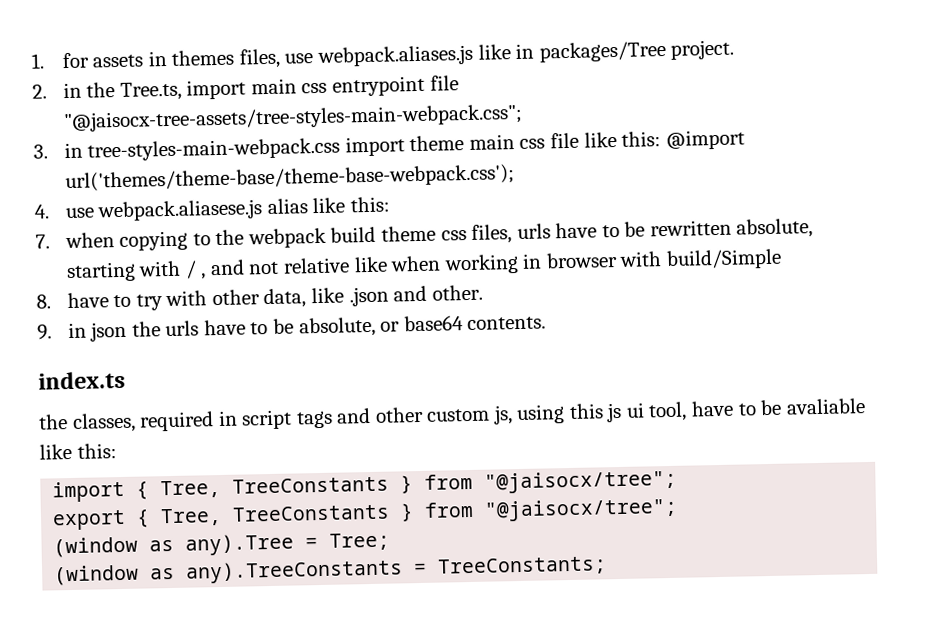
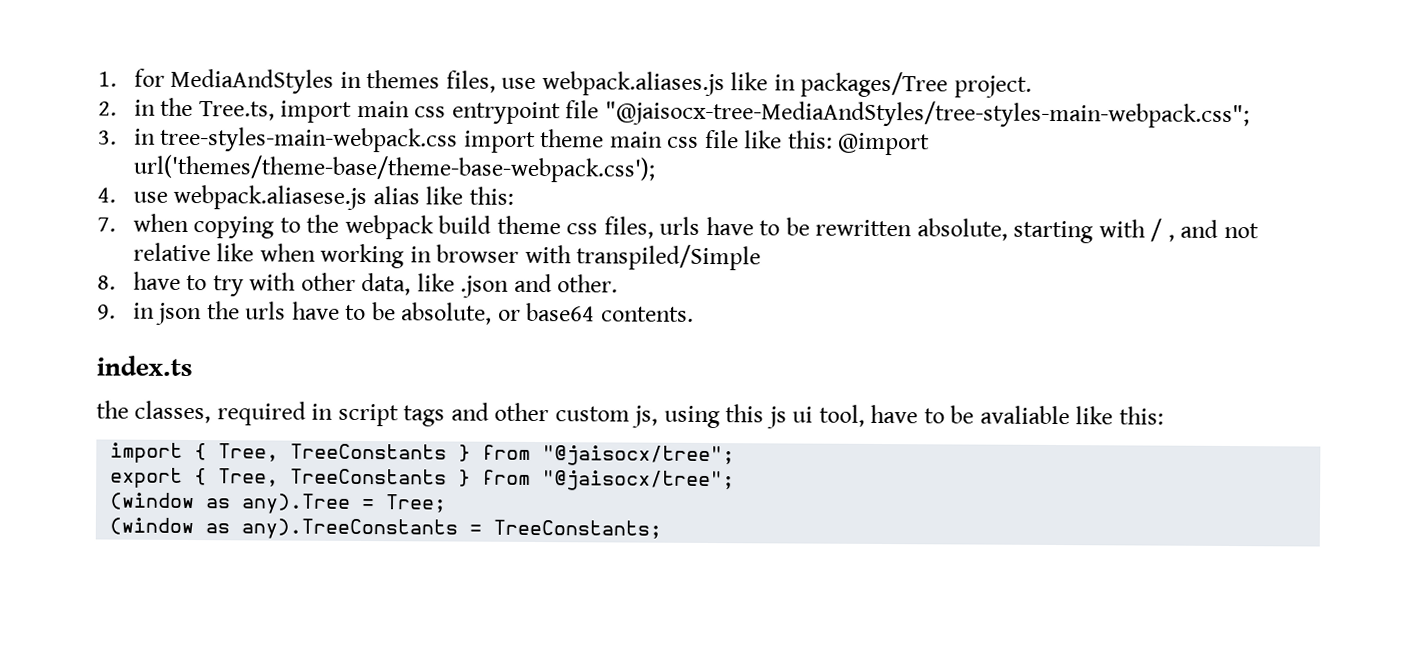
- 1. for assets in themes files, use webpack.aliases.js like in packages/Tree project.
+ 1. for MediaAndStyles in themes files, use webpack.aliases.js like in packages/Tree project.
- 2. in the Tree.ts, import main css entrypoint file "@jaisocx-tree-assets/tree-styles-main-webpack.css";
+ 2. in the Tree.ts, import main css entrypoint file "@jaisocx-tree-MediaAndStyles/tree-styles-main-webpack.css";
- 7. when copying to the webpack build theme css files, urls have to be rewritten absolute, starting with / , and not relative like when working in browser with build/Simple
+ 7. when copying to the webpack build theme css files, urls have to be rewritten absolute, starting with / , and not relative like when working in browser with transpiled/Simple

